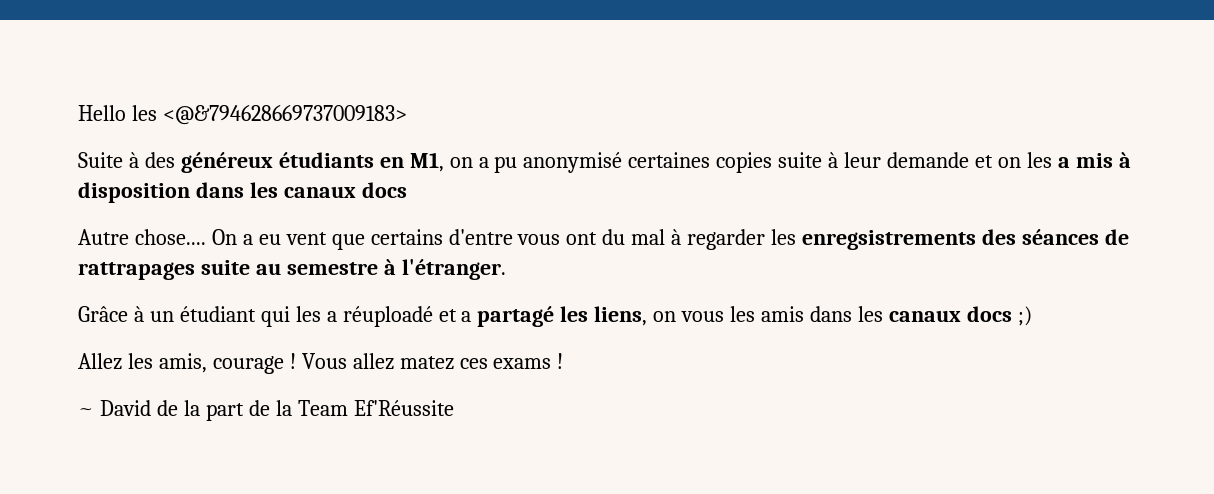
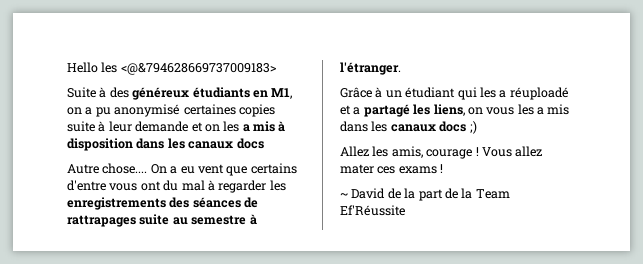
- On a eu vent que certains d'entre vous ont du mal à regarder les enregsistrements des séances de rattrapages suite au semestre à l'étranger.
+ On a eu vent que certains d'entre vous ont du mal à regarder les enregistrements des séances de rattrapages suite au semestre à l'étranger.
- Grâce à un étudiant qui les a réuploadé et a partagé les liens, on vous les amis dans les canaux docs ;)
+ Grâce à un étudiant qui les a réuploadé et a partagé les liens, on vous les a mis dans les canaux docs ;)
- Vous allez matez ces exams !
+ Vous allez mater ces exams !

